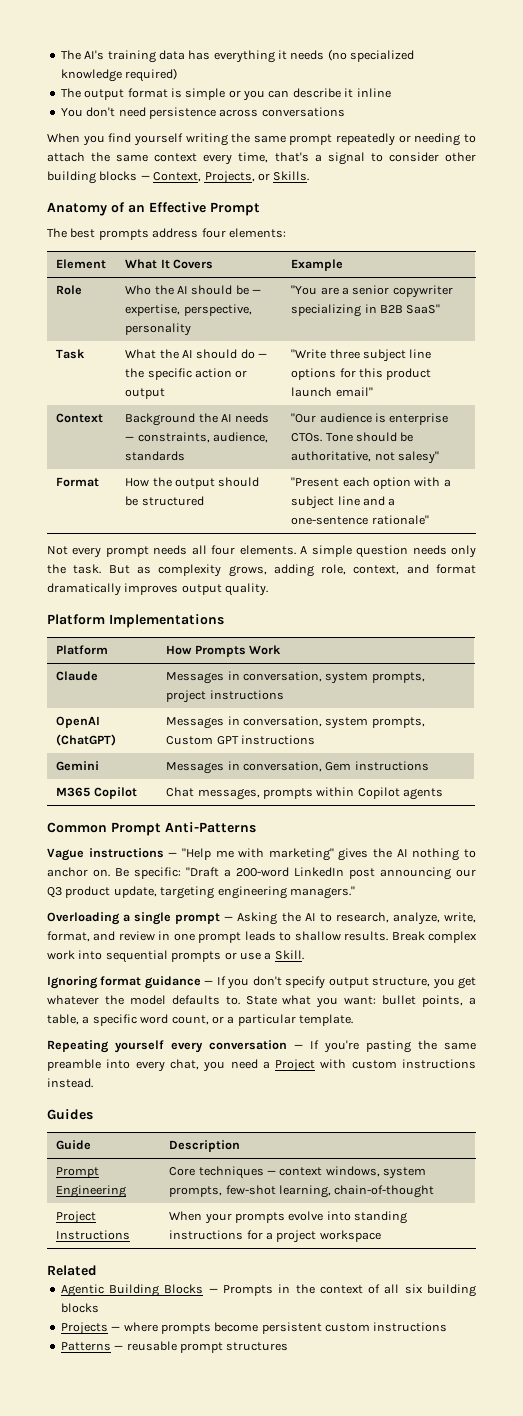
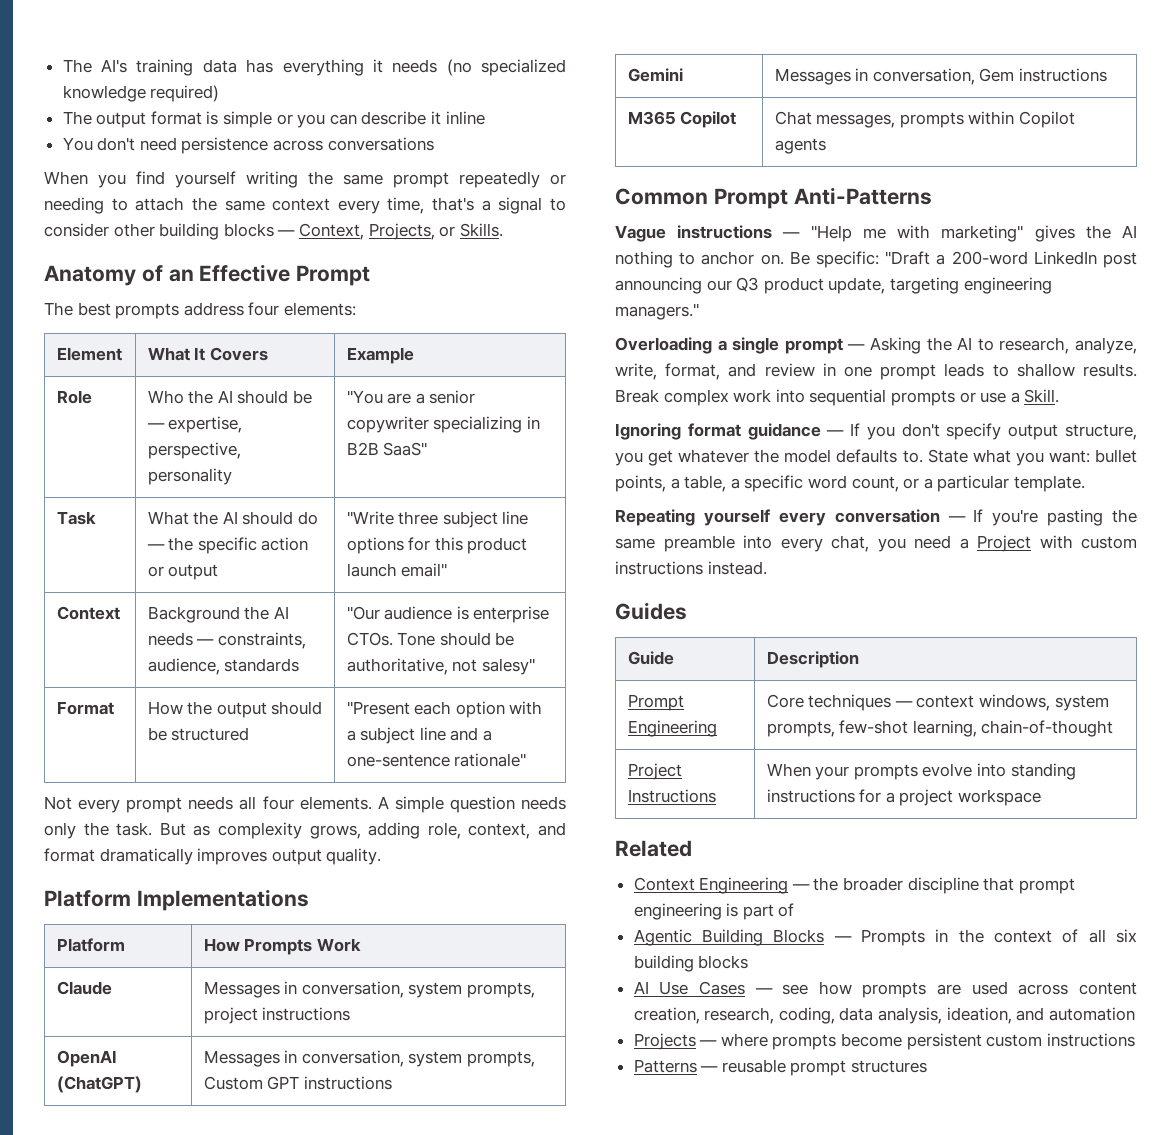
+ Context Engineering — the broader discipline that prompt engineering is part of
+ AI Use Cases — see how prompts are used across content creation, research, coding, data analysis, ideation, and automation

